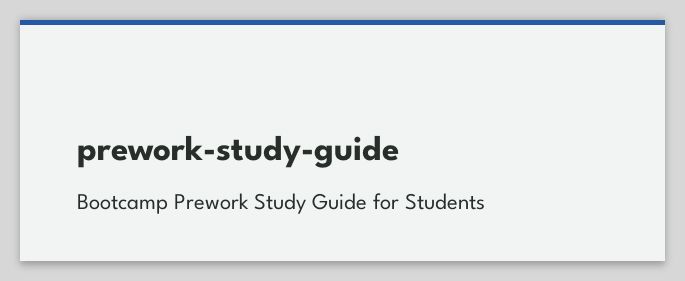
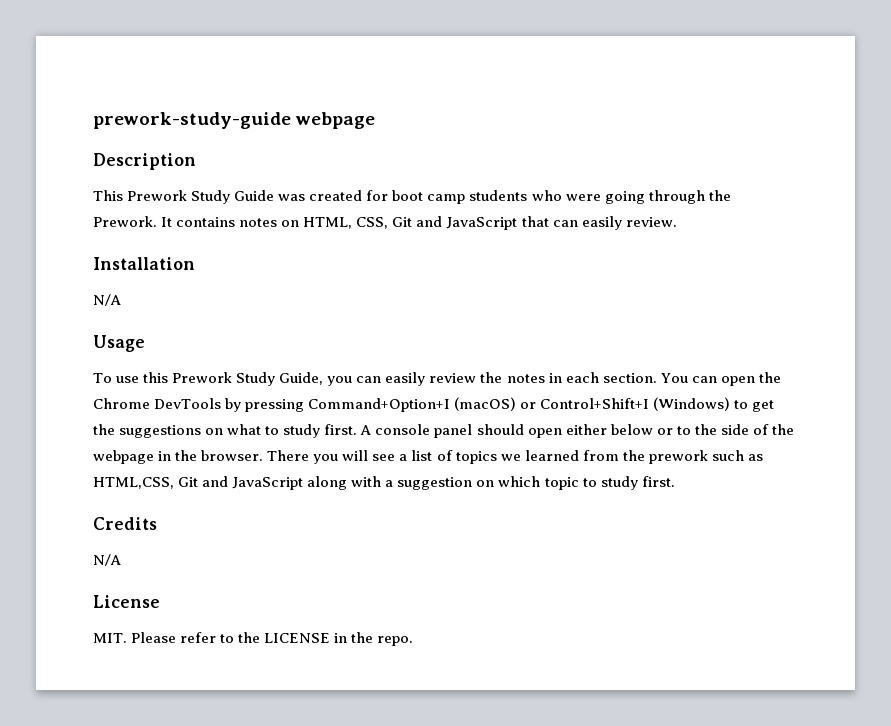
- prework-study-guide
- Bootcamp Prework Study Guide for Students
+ prework-study-guide webpage
+ Description
+ This Prework Study Guide was created for boot camp students who were going through the Prework. It contains notes on HTML, CSS, Git and JavaScript that can easily review.
+ Installation
+ N/A
+ Usage
+ To use this Prework Study Guide, you can easily review the notes in each section. You can open the Chrome DevTools by pressing Command+Option+I (macOS) or Control+Shift+I (Windows) to get the suggestions on what to study first. A console panel should open either below or to the side of the webpage in the browser. There you will see a list of topics we learned from the prework such as HTML,CSS, Git and JavaScript along with a suggestion on which topic to study first.
+ Credits
+ N/A
+ License
+ MIT. Please refer to the LICENSE in the repo.

